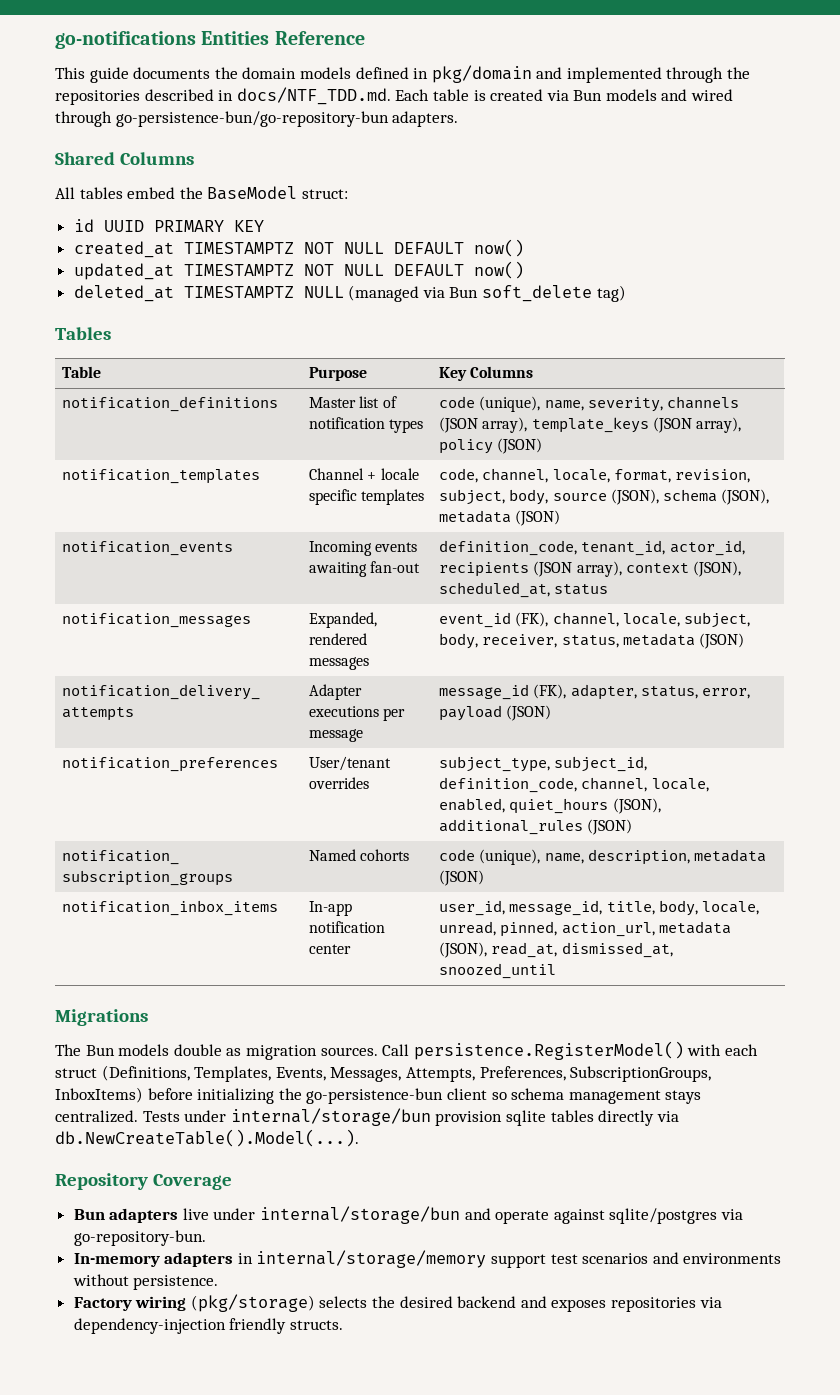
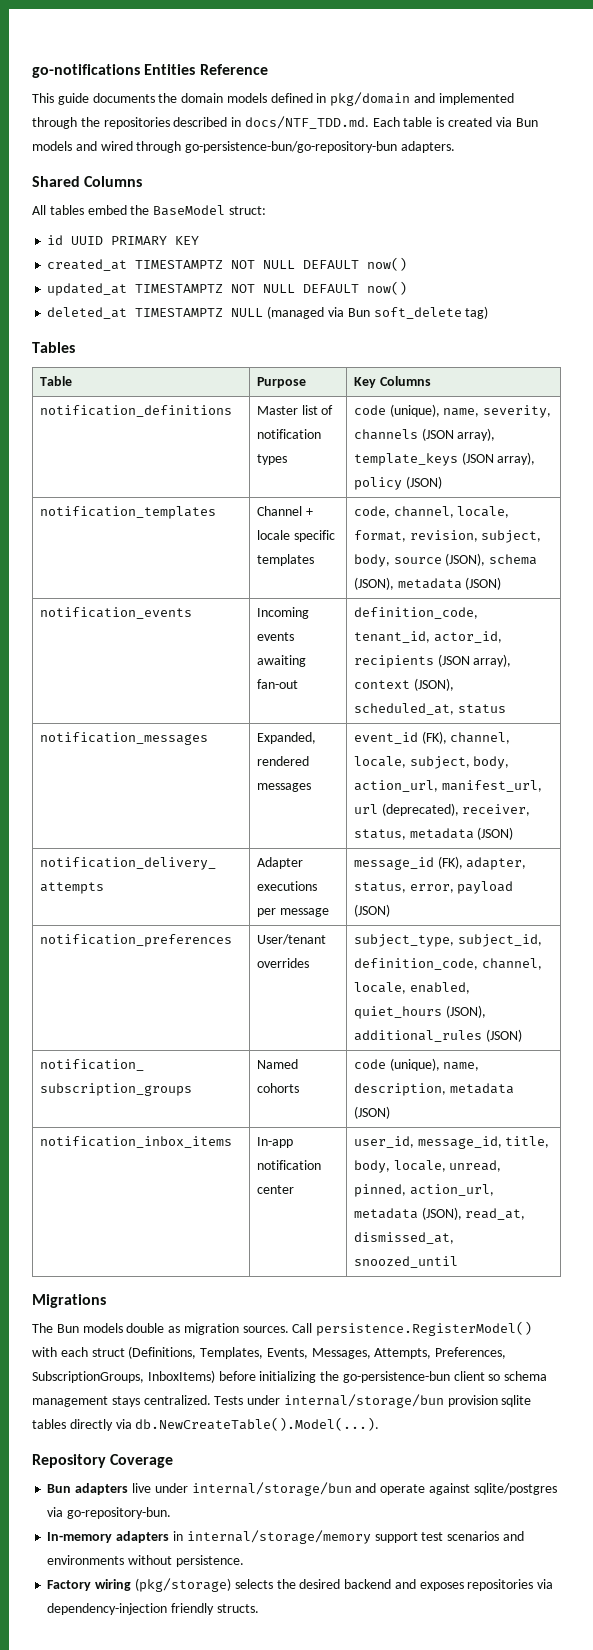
- notification_messages | Expanded, rendered messages | event_id (FK), channel, locale, subject, body, receiver, status, metadata (JSON)
+ notification_messages | Expanded, rendered messages | event_id (FK), channel, locale, subject, body, action_url, manifest_url, url (deprecated), receiver, status, metadata (JSON)

